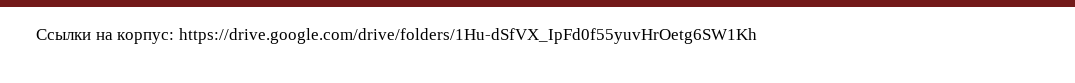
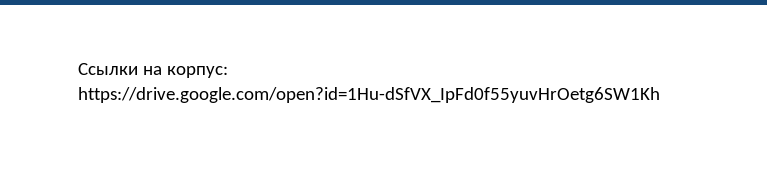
- Ссылки на корпус: https://drive.google.com/drive/folders/1Hu-dSfVX_IpFd0f55yuvHrOetg6SW1Kh
+ Ссылки на корпус: https://drive.google.com/open?id=1Hu-dSfVX_IpFd0f55yuvHrOetg6SW1Kh

